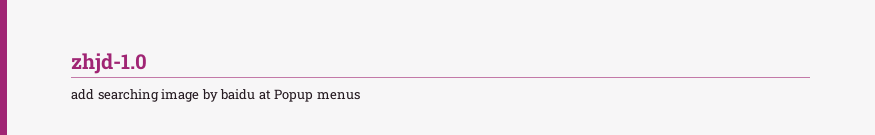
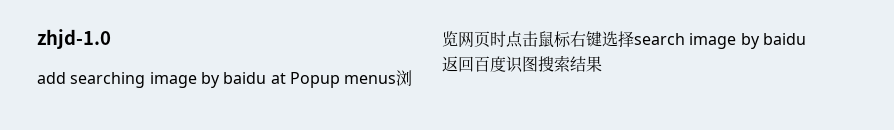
- add searching image by baidu at Popup menus
+ add searching image by baidu at Popup menus浏览网页时点击鼠标右键选择search image by baidu返回百度识图搜索结果

